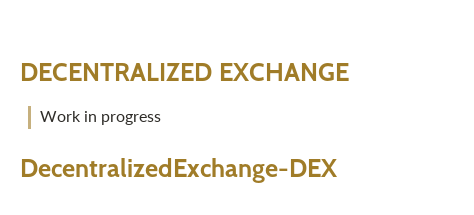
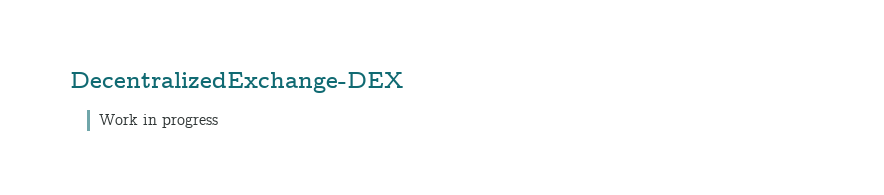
- DECENTRALIZED EXCHANGE
+ DecentralizedExchange-DEX
- DecentralizedExchange-DEX

